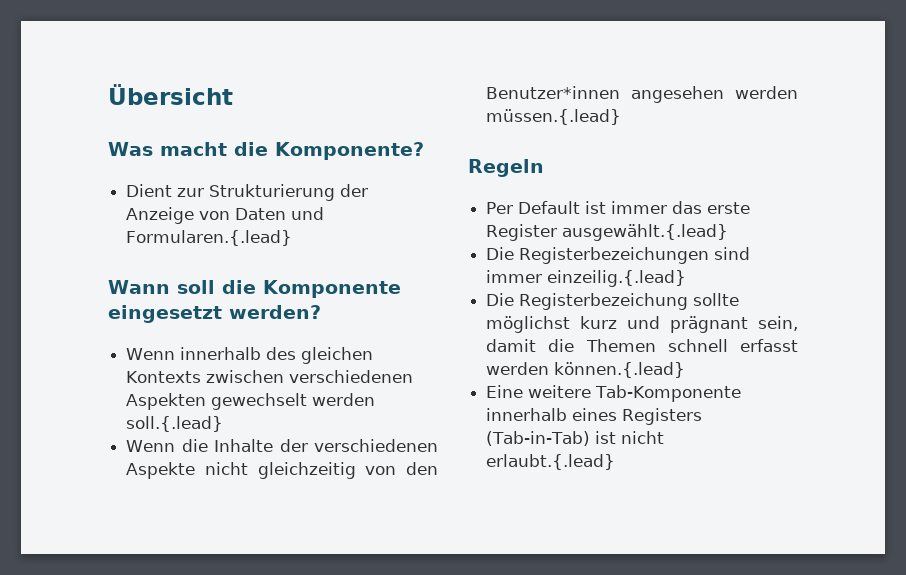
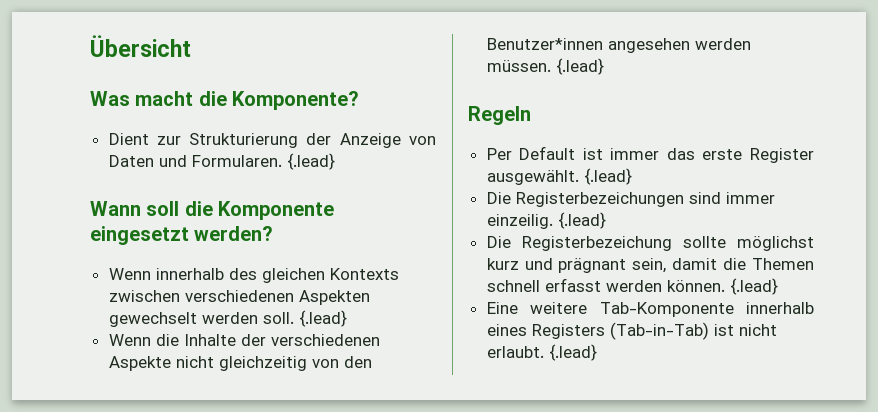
- Dient zur Strukturierung der Anzeige von Daten und Formularen.{.lead}
+ Dient zur Strukturierung der Anzeige von Daten und Formularen. {.lead}
- Wenn innerhalb des gleichen Kontexts zwischen verschiedenen Aspekten gewechselt werden soll.{.lead}
+ Wenn innerhalb des gleichen Kontexts zwischen verschiedenen Aspekten gewechselt werden soll. {.lead}
- Wenn die Inhalte der verschiedenen Aspekte nicht gleichzeitig von den Benutzer*innen angesehen werden müssen.{.lead}
+ Wenn die Inhalte der verschiedenen Aspekte nicht gleichzeitig von den Benutzer*innen angesehen werden müssen. {.lead}
- Per Default ist immer das erste Register ausgewählt.{.lead}
+ Per Default ist immer das erste Register ausgewählt. {.lead}
- Die Registerbezeichungen sind immer einzeilig.{.lead}
+ Die Registerbezeichungen sind immer einzeilig. {.lead}
- Die Registerbezeichung sollte möglichst kurz und prägnant sein, damit die Themen schnell erfasst werden können.{.lead}
+ Die Registerbezeichung sollte möglichst kurz und prägnant sein, damit die Themen schnell erfasst werden können. {.lead}
- Eine weitere Tab-Komponente innerhalb eines Registers (Tab-in-Tab) ist nicht erlaubt.{.lead}
+ Eine weitere Tab-Komponente innerhalb eines Registers (Tab-in-Tab) ist nicht erlaubt. {.lead}

